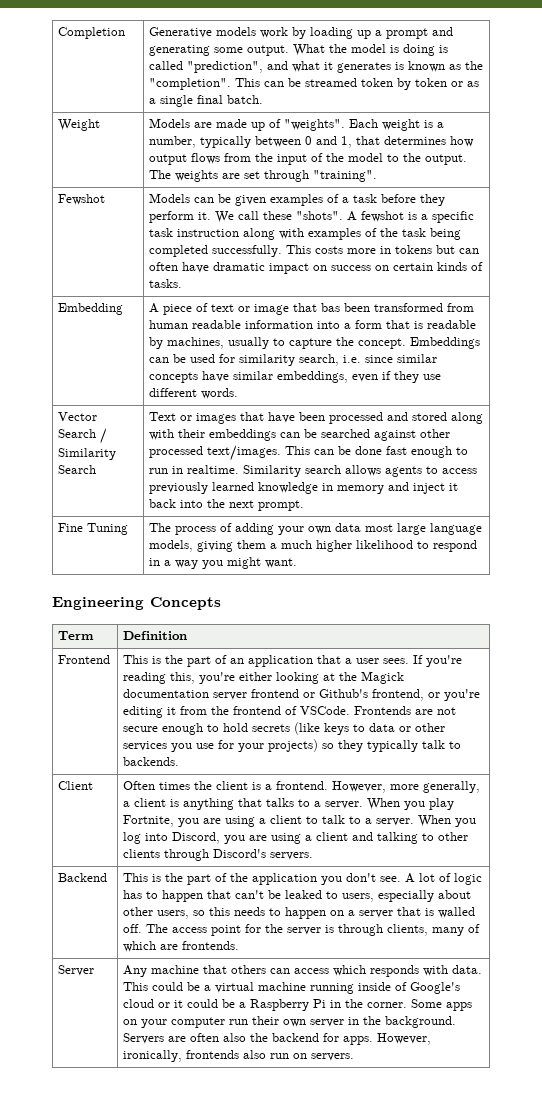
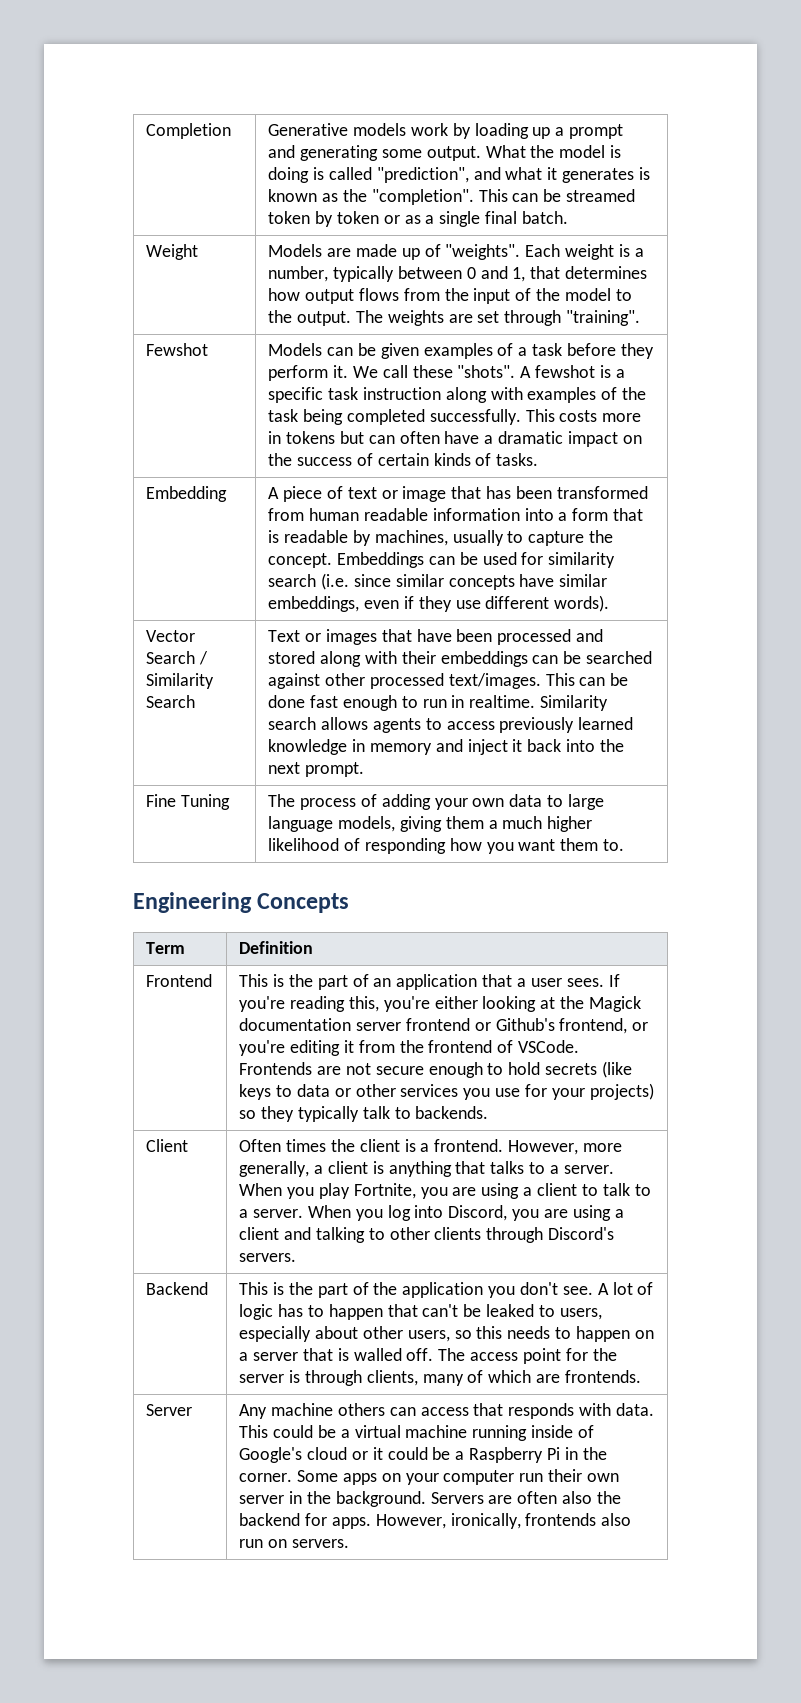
- This costs more in tokens but can often have dramatic impact on success on certain kinds of tasks.
+ This costs more in tokens but can often have a dramatic impact on the success of certain kinds of tasks.
- A piece of text or image that bas been transformed from human readable information into a form that is readable by machines, usually to capture the concept.
+ A piece of text or image that has been transformed from human readable information into a form that is readable by machines, usually to capture the concept.
- Embeddings can be used for similarity search, i.e. since similar concepts have similar embeddings, even if they use different words.
+ Embeddings can be used for similarity search (i.e. since similar concepts have similar embeddings, even if they use different words).
- Fine Tuning | The process of adding your own data most large language models, giving them a much higher likelihood to respond in a way you might want.
+ Fine Tuning | The process of adding your own data to large language models, giving them a much higher likelihood of responding how you want them to.
- Any machine that others can access which responds with data.
+ Any machine others can access that responds with data.

